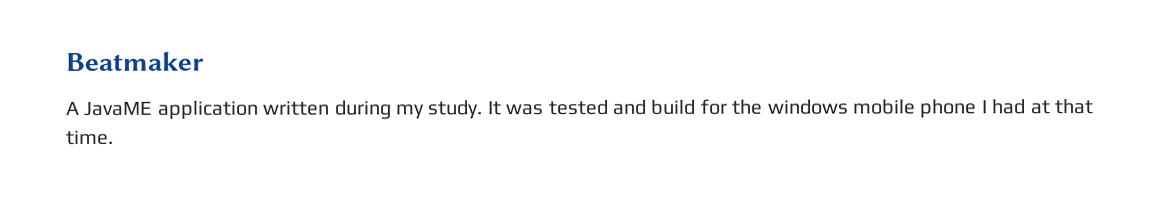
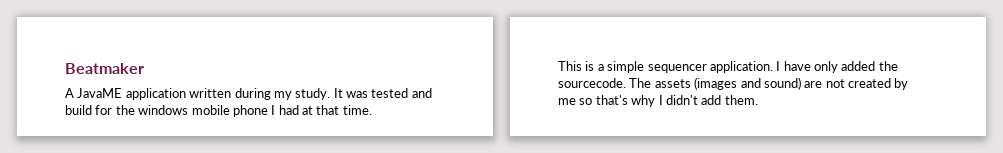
+ This is a simple sequencer application. I have only added the sourcecode. The assets (images and sound) are not created by me so that's why I didn't add them.

